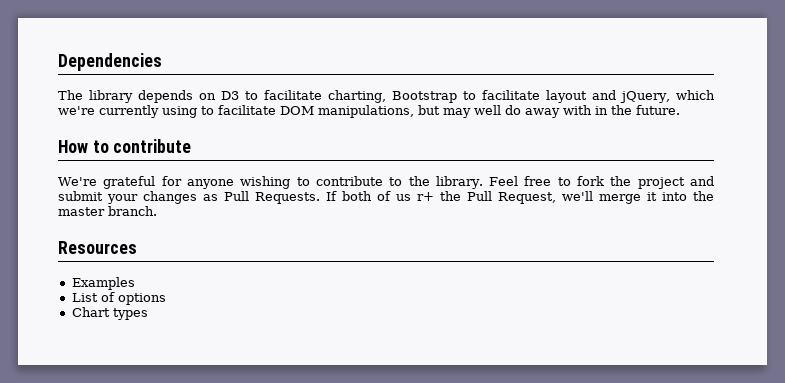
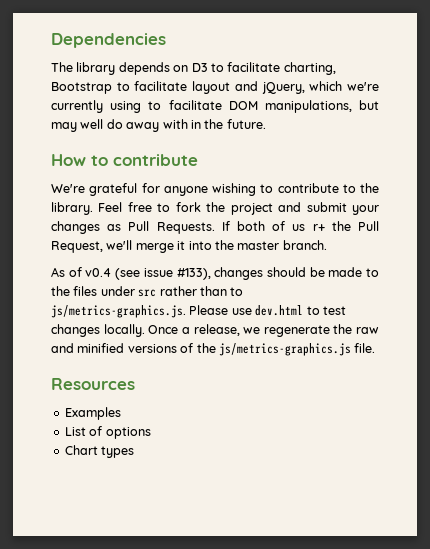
+ As of v0.4 (see issue #133), changes should be made to the files under src rather than to js/metrics-graphics.js. Please use dev.html to test changes locally. Once a release, we regenerate the raw and minified versions of the js/metrics-graphics.js file.

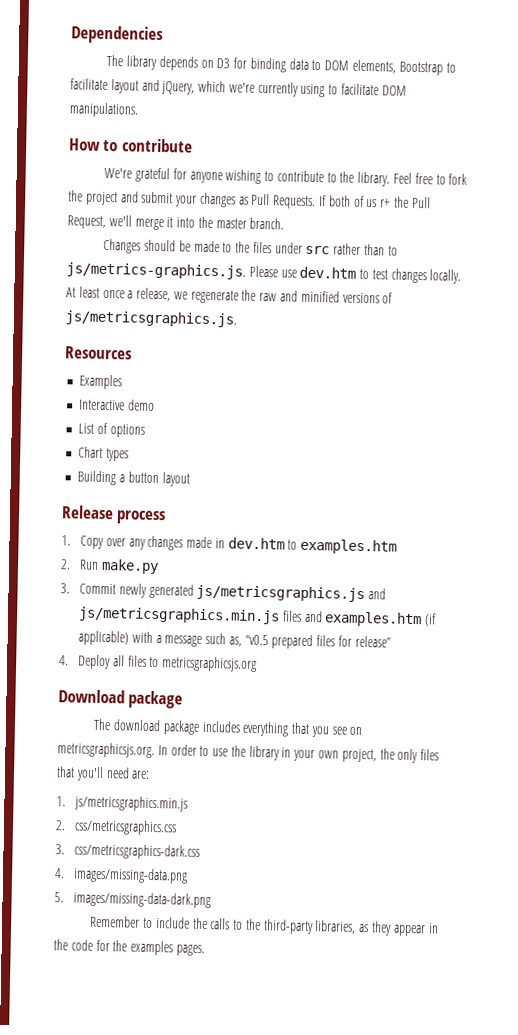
- The library depends on D3 to facilitate charting, Bootstrap to facilitate layout and jQuery, which we're currently using to facilitate DOM manipulations, but may well do away with in the future.
+ The library depends on D3 for binding data to DOM elements, Bootstrap to facilitate layout and jQuery, which we're currently using to facilitate DOM manipulations.
- As of v0.4 (see issue #133), changes should be made to the files under src rather than to js/metrics-graphics.js. Please use dev.html to test changes locally.
+ Changes should be made to the files under src rather than to js/metrics-graphics.js. Please use dev.htm to test changes locally.
- Once a release, we regenerate the raw and minified versions of the js/metrics-graphics.js file.
+ At least once a release, we regenerate the raw and minified versions of js/metricsgraphics.js.
+ Interactive demo
+ Building a button layout
+ Release process
+ 1. Copy over any changes made in dev.htm to examples.htm
+ 2. Run make.py
+ 3. Commit newly generated js/metricsgraphics.js and js/metricsgraphics.min.js files and examples.htm (if applicable) with a message such as, “v0.5 prepared files for release”
+ 4. Deploy all files to metricsgraphicsjs.org
+ Download package
+ The download package includes everything that you see on metricsgraphicsjs.org. In order to use the library in your own project, the only files that you'll need are:
+ 1. js/metricsgraphics.min.js
+ 2. css/metricsgraphics.css
+ 3. css/metricsgraphics-dark.css
+ 4. images/missing-data.png
+ 5. images/missing-data-dark.png
+ Remember to include the calls to the third-party libraries, as they appear in the code for the examples pages.

